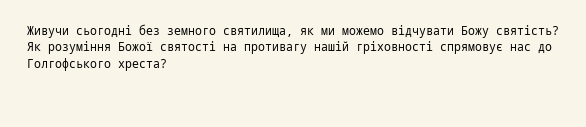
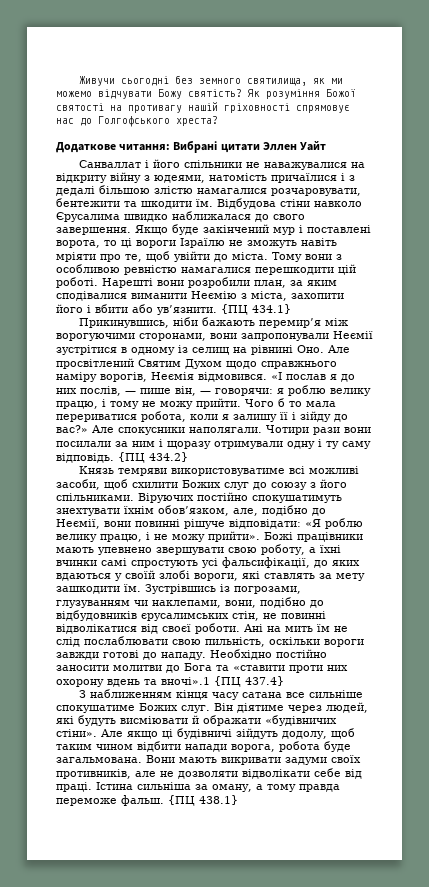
+ Додаткове читання: Вибрані цитати Эллен Уайт
+ Санваллат і його спільники не наважувалися на відкриту війну з юдеями, натомість причаїлися і з дедалі більшою злістю намагалися розчаровувати, бентежити та шкодити їм. Відбудова стіни навколо Єрусалима швидко наближалася до свого завершення. Якщо буде закінчений мур і поставлені ворота, то ці вороги Ізраїлю не зможуть навіть мріяти про те, щоб увійти до міста. Тому вони з особливою ревністю намагалися перешкодити цій роботі. Нарешті вони розробили план, за яким сподівалися виманити Неємію з міста, захопити його і вбити або ув’язнити. {ПЦ 434.1}
+ Прикинувшись, ніби бажають перемир’я між ворогуючими сторонами, вони запропонували Неємії зустрітися в одному із селищ на рівнині Оно. Але просвітлений Святим Духом щодо справжнього наміру ворогів, Неємія відмовився. «І послав я до них послів, — пише він, — говорячи: я роблю велику працю, і тому не можу прийти. Чого б то мала перериватися робота, коли я залишу її і зійду до вас?» Але спокусники наполягали. Чотири рази вони посилали за ним і щоразу отримували одну і ту саму відповідь. {ПЦ 434.2}
+ Князь темряви використовуватиме всі можливі засоби, щоб схилити Божих слуг до союзу з його спільниками. Віруючих постійно спокушатимуть знехтувати їхнім обов’язком, але, подібно до Неємії, вони повинні рішуче відповідати: «Я роблю велику працю, і не можу прийти». Божі працівники мають упевнено звершувати свою роботу, а їхні вчинки самі спростують усі фальсифікації, до яких вдаються у своїй злобі вороги, які ставлять за мету зашкодити їм. Зустрівшись із погрозами, глузуванням чи наклепами, вони, подібно до відбудовників єрусалимських стін, не повинні відволікатися від своєї роботи. Ані на мить їм не слід послаблювати свою пильність, оскільки вороги завжди готові до нападу. Необхідно постійно заносити молитви до Бога та «ставити проти них охорону вдень та вночі».1 {ПЦ 437.4}
+ З наближенням кінця часу сатана все сильніше спокушатиме Божих слуг. Він діятиме через людей, які будуть висміювати й ображати «будівничих стіни». Але якщо ці будівничі зійдуть додолу, щоб таким чином відбити напади ворога, робота буде загальмована. Вони мають викривати задуми своїх противників, але не дозволяти відволікати себе від праці. Істина сильніша за оману, а тому правда переможе фальш. {ПЦ 438.1}

